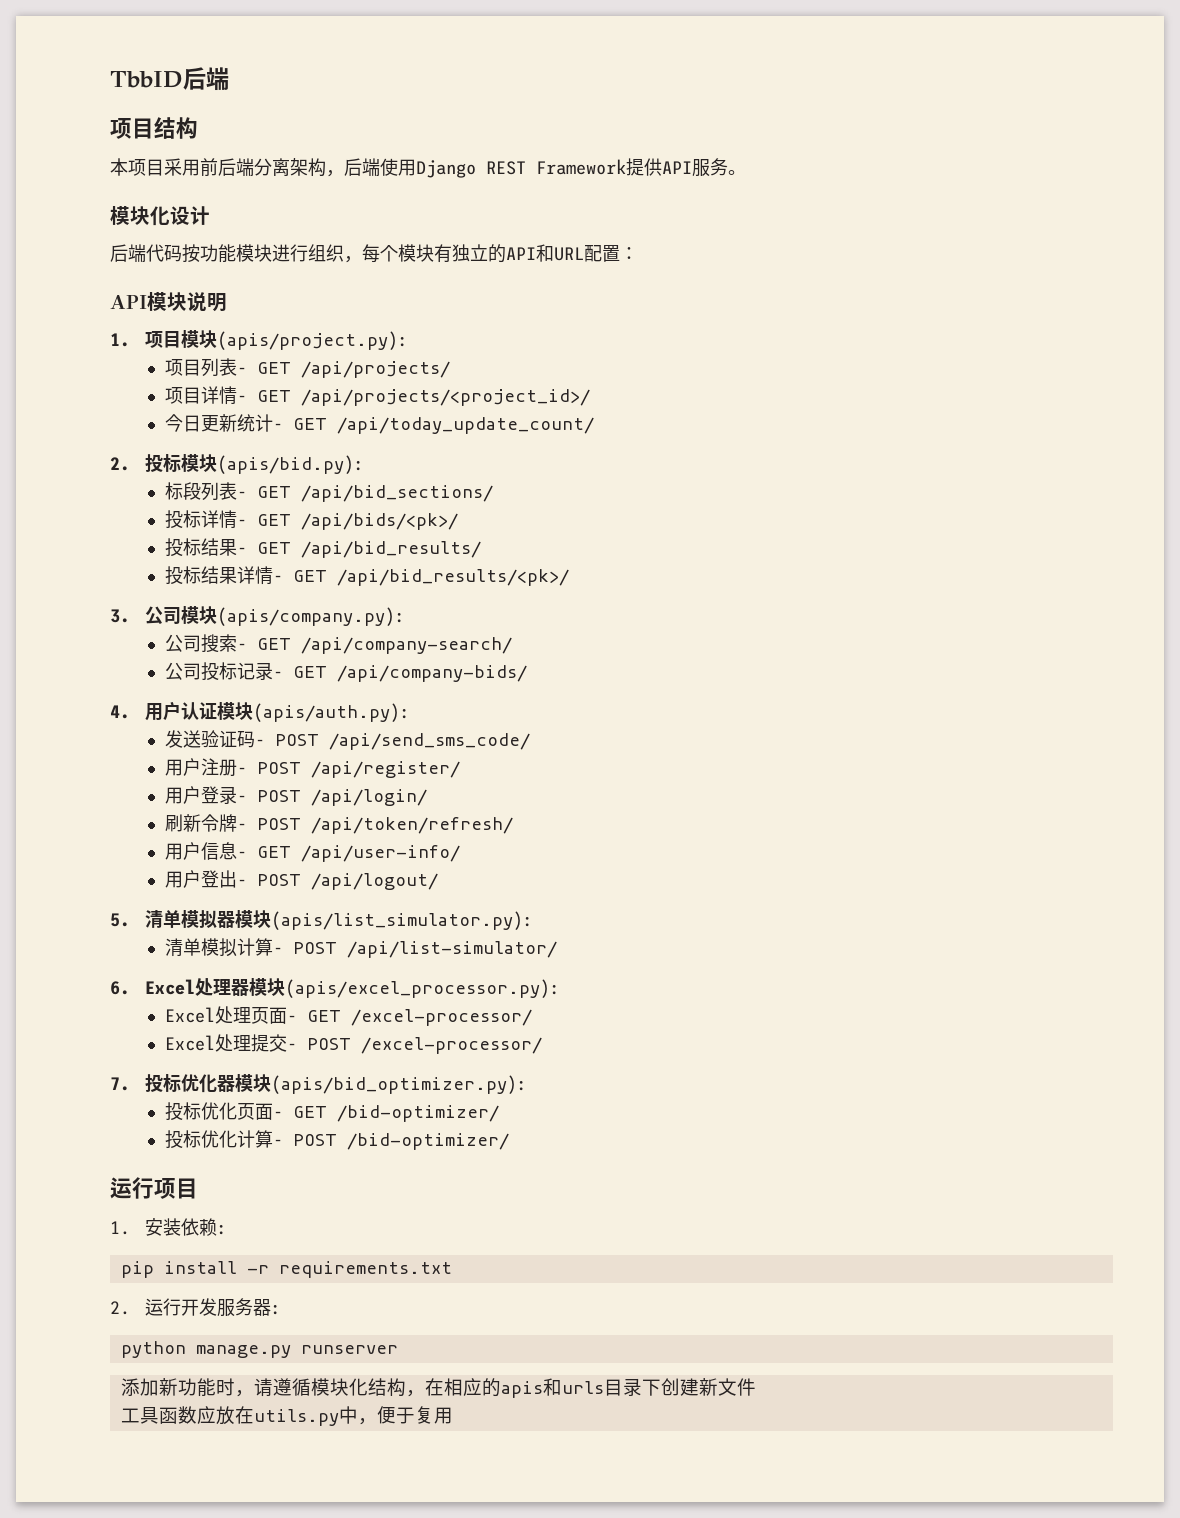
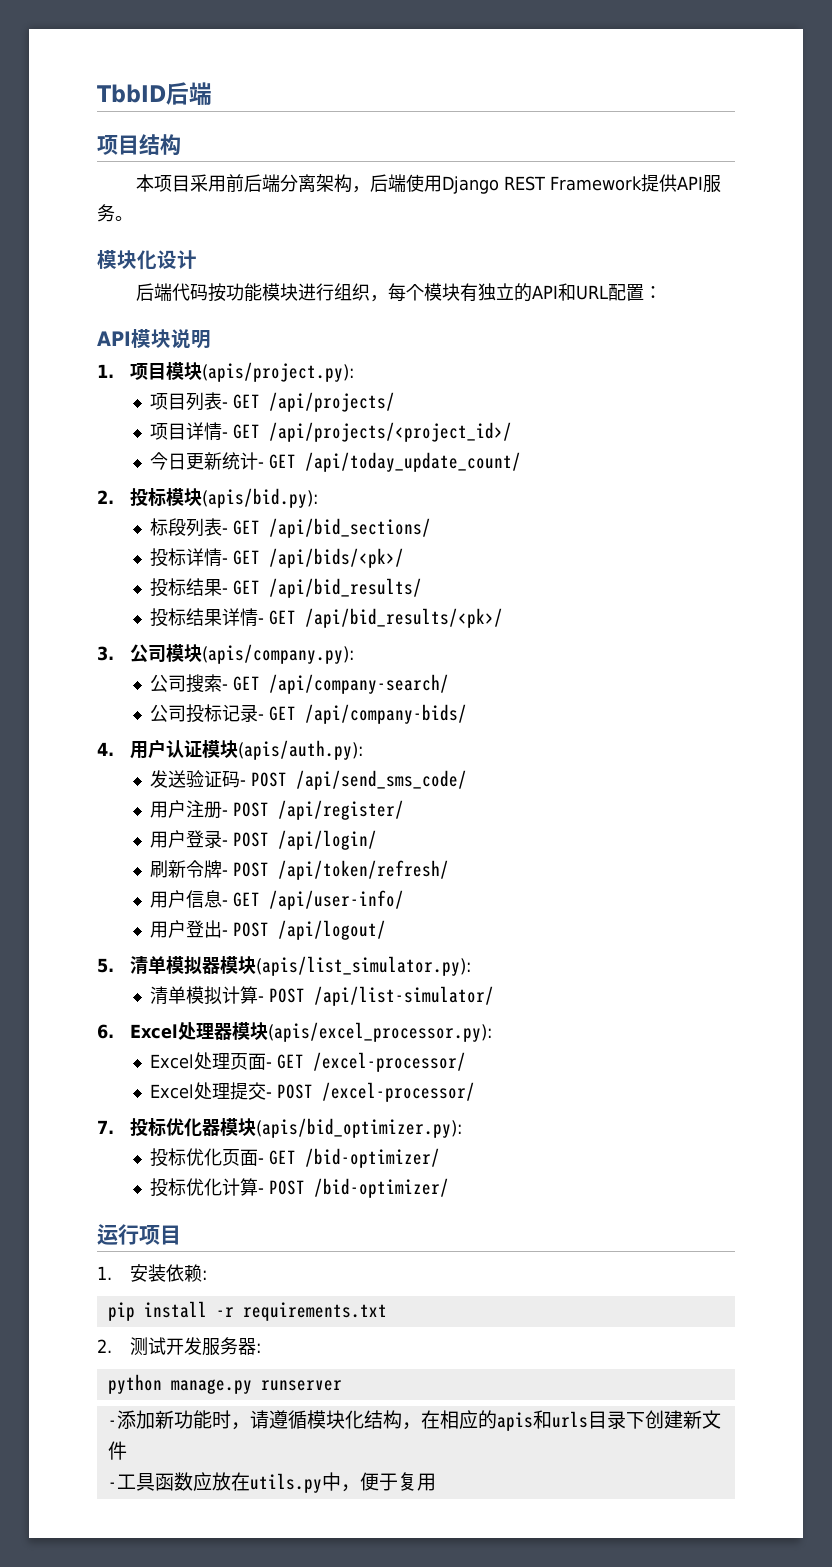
- 2.运行开发服务器:
+ 2.测试开发服务器:
- 添加新功能时，请遵循模块化结构，在相应的apis和urls目录下创建新文件
+ -添加新功能时，请遵循模块化结构，在相应的apis和urls目录下创建新文件
- 工具函数应放在utils.py中，便于复用
+ -工具函数应放在utils.py中，便于复用

